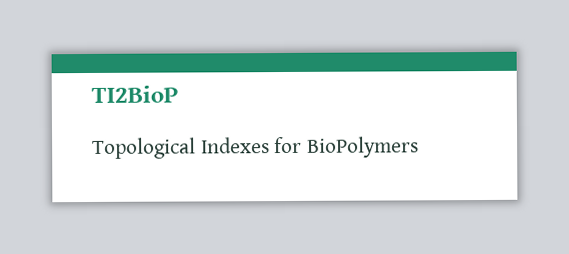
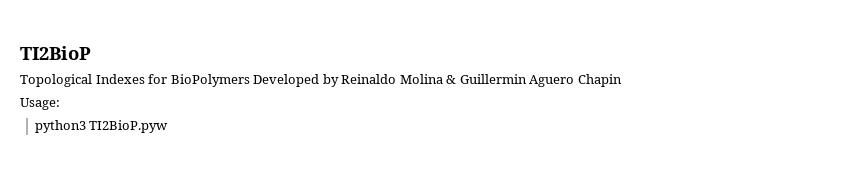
- Topological Indexes for BioPolymers
+ Topological Indexes for BioPolymers Developed by Reinaldo Molina & Guillermin Aguero Chapin
+ Usage:
+ python3 TI2BioP.pyw

